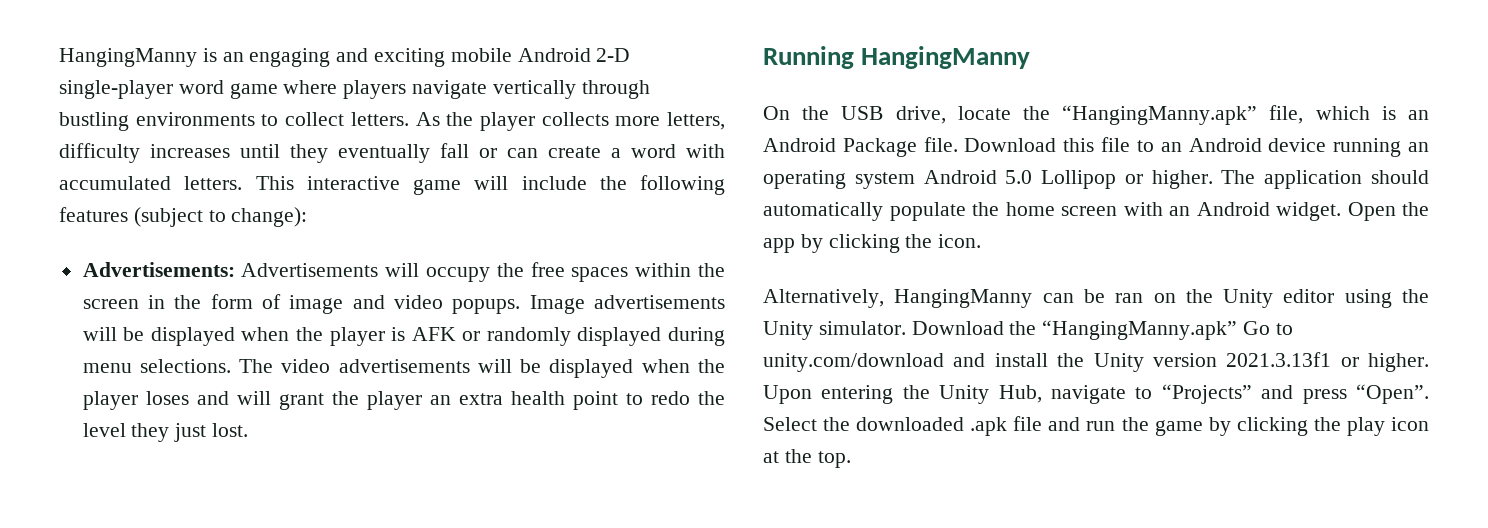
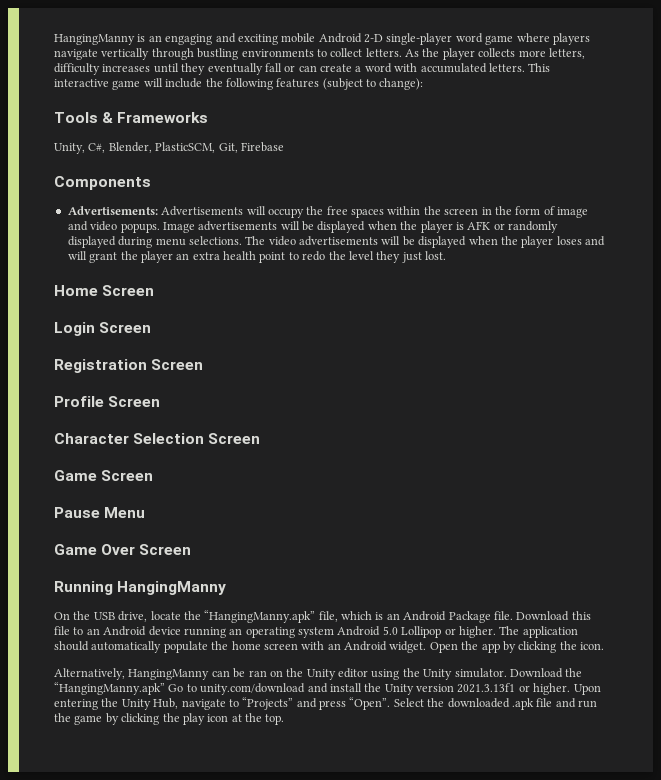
+ Tools & Frameworks
+ Unity, C#, Blender, PlasticSCM, Git, Firebase
+ Components
+ Home Screen
+ Login Screen
+ Registration Screen
+ Profile Screen
+ Character Selection Screen
+ Game Screen
+ Pause Menu
+ Game Over Screen

